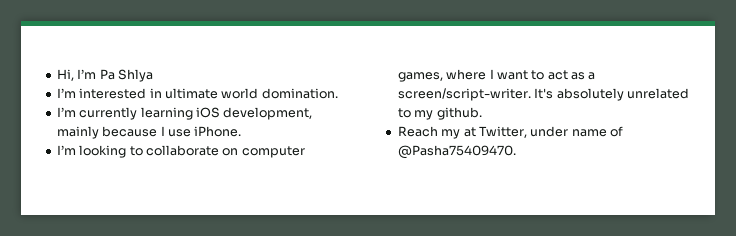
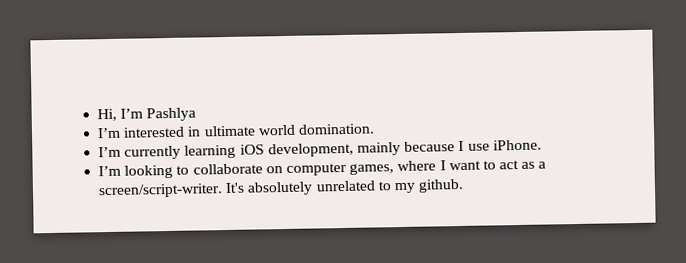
- Hi, I’m Pa Shlya
+ Hi, I’m Pashlya
- Reach my at Twitter, under name of @Pasha75409470.

